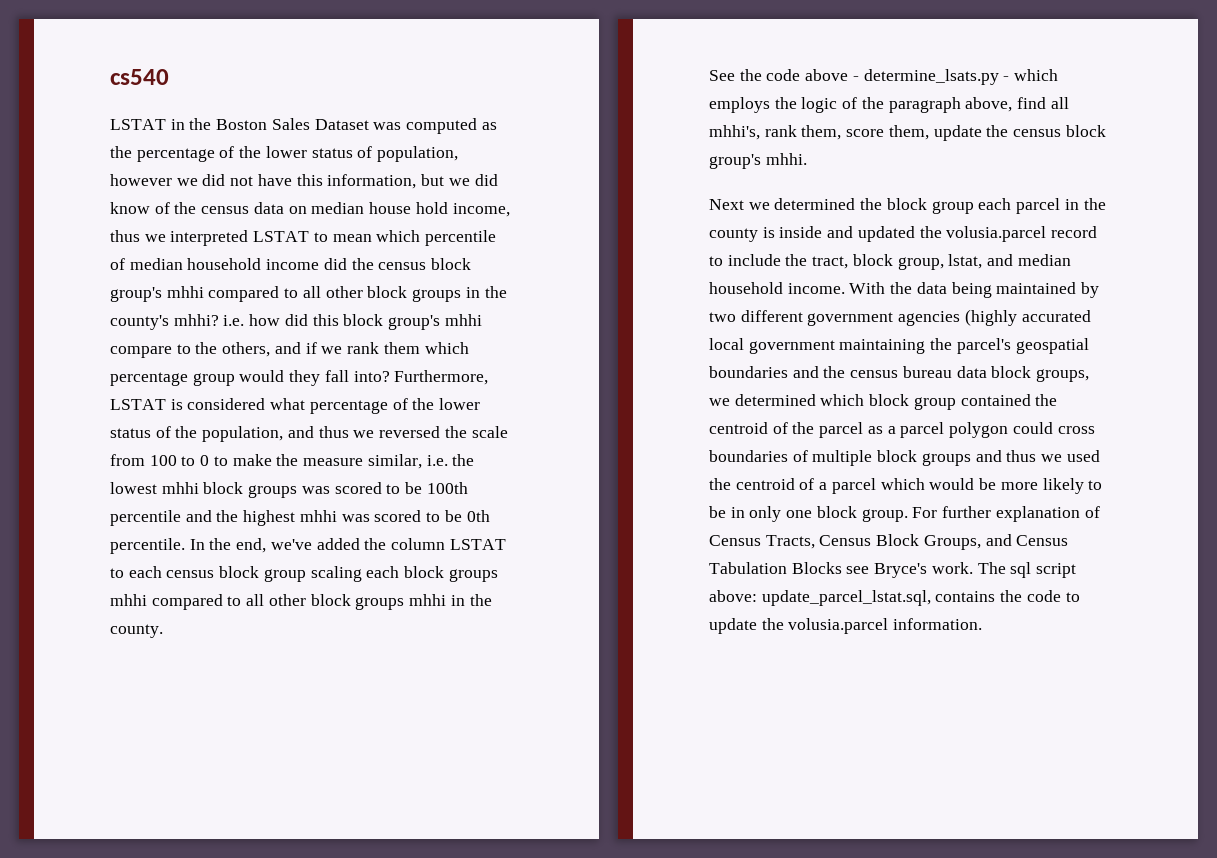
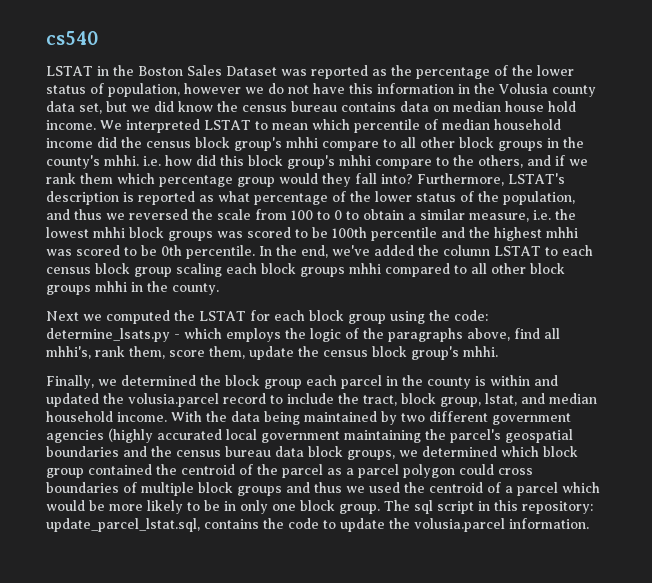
- LSTAT in the Boston Sales Dataset was computed as the percentage of the lower status of population, however we did not have this information, but we did know of the census data on median house hold income, thus we interpreted LSTAT to mean which percentile of median household income did the census block group's mhhi compared to all other block groups in the county's mhhi? i.e. how did this block group's mhhi compare to the others, and if we rank them which percentage group would they fall into?
+ LSTAT in the Boston Sales Dataset was reported as the percentage of the lower status of population, however we do not have this information in the Volusia county data set, but we did know the census bureau contains data on median house hold income. We interpreted LSTAT to mean which percentile of median household income did the census block group's mhhi compare to all other block groups in the county's mhhi. i.e. how did this block group's mhhi compare to the others, and if we rank them which percentage group would they fall into?
- Furthermore, LSTAT is considered what percentage of the lower status of the population, and thus we reversed the scale from 100 to 0 to make the measure similar, i.e. the lowest mhhi block groups was scored to be 100th percentile and the highest mhhi was scored to be 0th percentile.
+ Furthermore, LSTAT's description is reported as what percentage of the lower status of the population, and thus we reversed the scale from 100 to 0 to obtain a similar measure, i.e. the lowest mhhi block groups was scored to be 100th percentile and the highest mhhi was scored to be 0th percentile.
- See the code above - determine_lsats.py - which employs the logic of the paragraph above, find all mhhi's, rank them, score them, update the census block group's mhhi.
+ Next we computed the LSTAT for each block group using the code: determine_lsats.py - which employs the logic of the paragraphs above, find all mhhi's, rank them, score them, update the census block group's mhhi.
- Next we determined the block group each parcel in the county is inside and updated the volusia.parcel record to include the tract, block group, lstat, and median household income.
+ Finally, we determined the block group each parcel in the county is within and updated the volusia.parcel record to include the tract, block group, lstat, and median household income.
- For further explanation of Census Tracts, Census Block Groups, and Census Tabulation Blocks see Bryce's work. The sql script above: update_parcel_lstat.sql, contains the code to update the volusia.parcel information.
+ The sql script in this repository: update_parcel_lstat.sql, contains the code to update the volusia.parcel information.

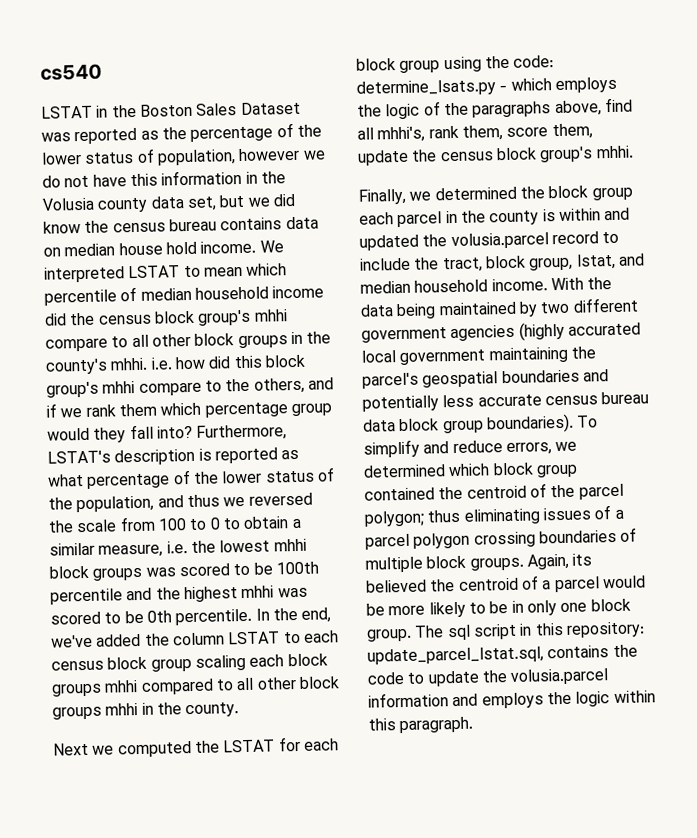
- With the data being maintained by two different government agencies (highly accurated local government maintaining the parcel's geospatial boundaries and the census bureau data block groups, we determined which block group contained the centroid of the parcel as a parcel polygon could cross boundaries of multiple block groups and thus we used the centroid of a parcel which would be more likely to be in only one block group.
+ With the data being maintained by two different government agencies (highly accurated local government maintaining the parcel's geospatial boundaries and potentially less accurate census bureau data block group boundaries). To simplify and reduce errors, we determined which block group contained the centroid of the parcel polygon; thus eliminating issues of a parcel polygon crossing boundaries of multiple block groups. Again, its believed the centroid of a parcel would be more likely to be in only one block group.
- The sql script in this repository: update_parcel_lstat.sql, contains the code to update the volusia.parcel information.
+ The sql script in this repository: update_parcel_lstat.sql, contains the code to update the volusia.parcel information and employs the logic within this paragraph.

